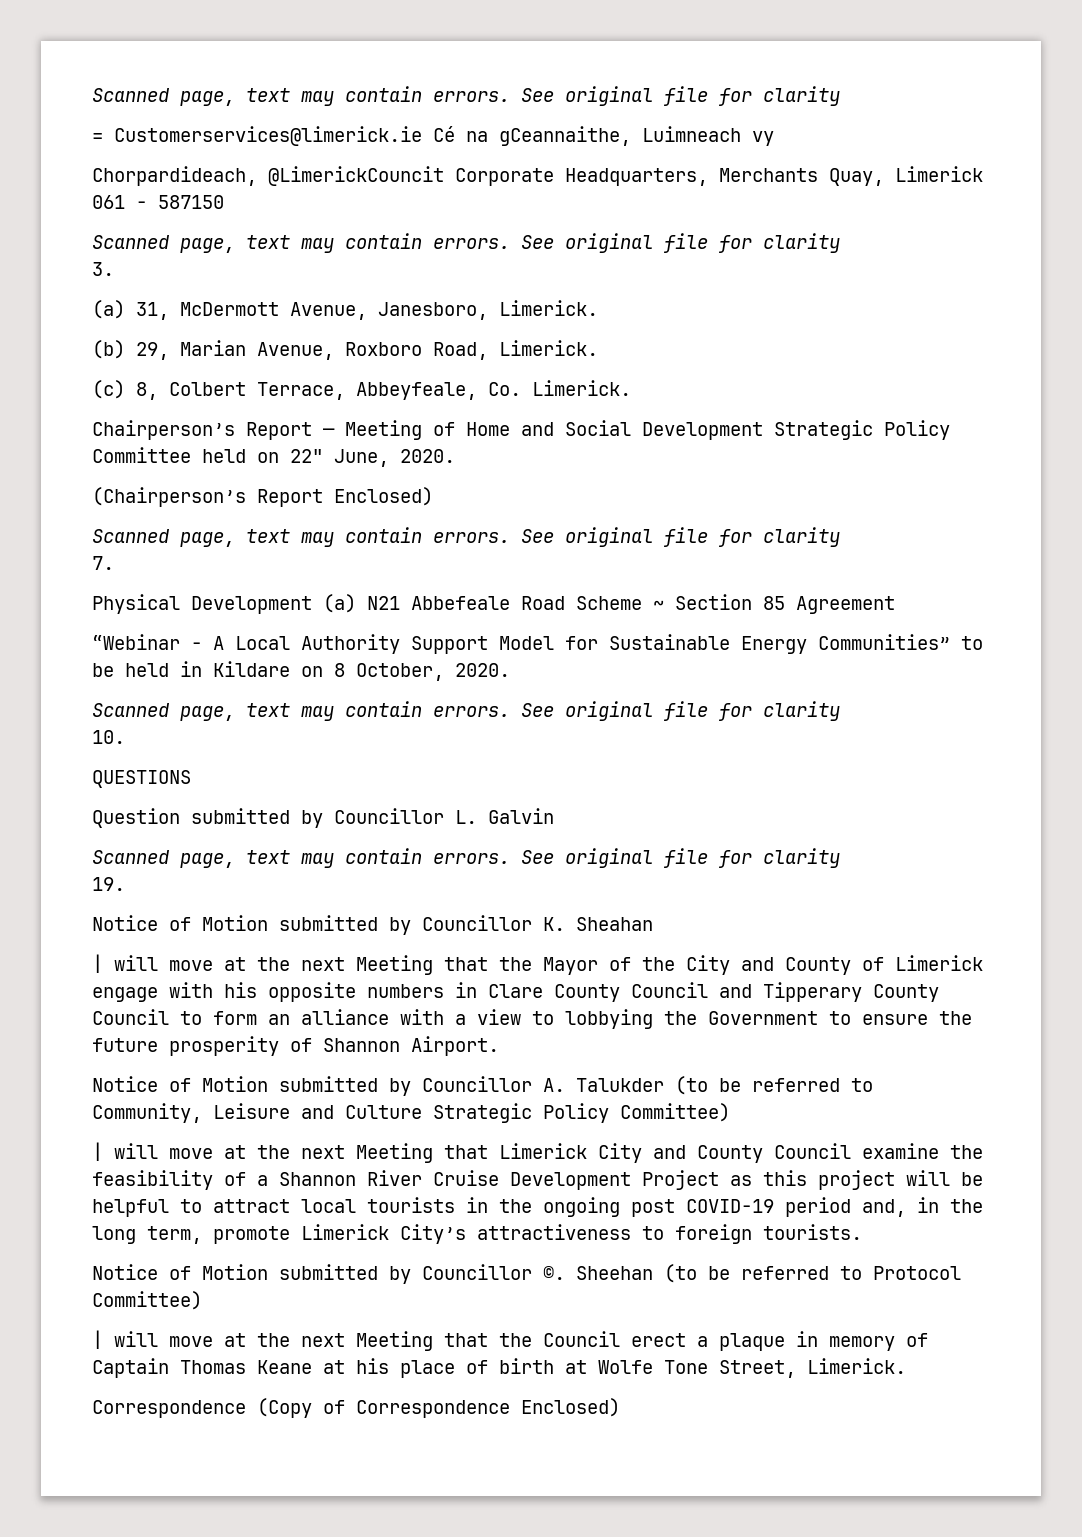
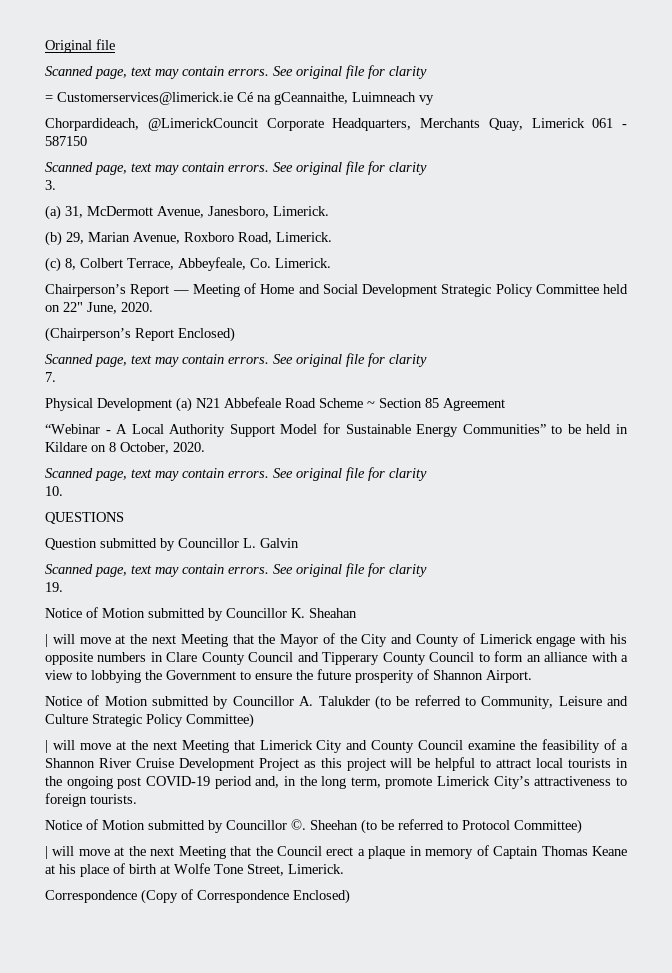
+ Original file

